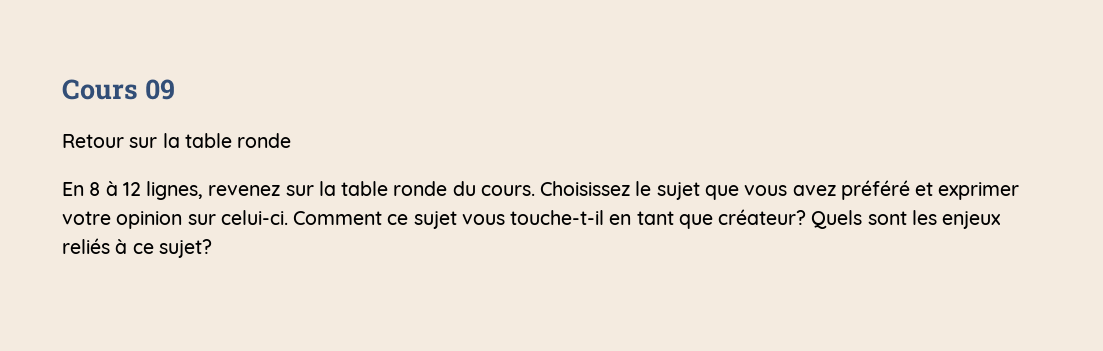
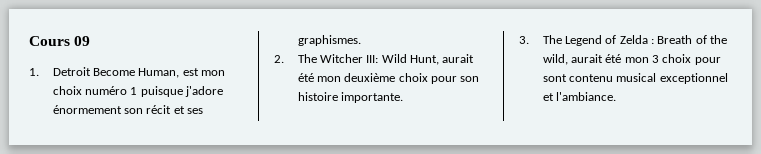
- Retour sur la table ronde
- En 8 à 12 lignes, revenez sur la table ronde du cours. Choisissez le sujet que vous avez préféré et exprimer votre opinion sur celui-ci. Comment ce sujet vous touche-t-il en tant que créateur? Quels sont les enjeux reliés à ce sujet?
+ 1. Detroit Become Human, est mon choix numéro 1 puisque j'adore énormement son récit et ses graphismes.
+ 2. The Witcher III: Wild Hunt, aurait été mon deuxième choix pour son histoire importante.
+ 3. The Legend of Zelda : Breath of the wild, aurait été mon 3 choix pour sont contenu musical exceptionnel et l'ambiance.

